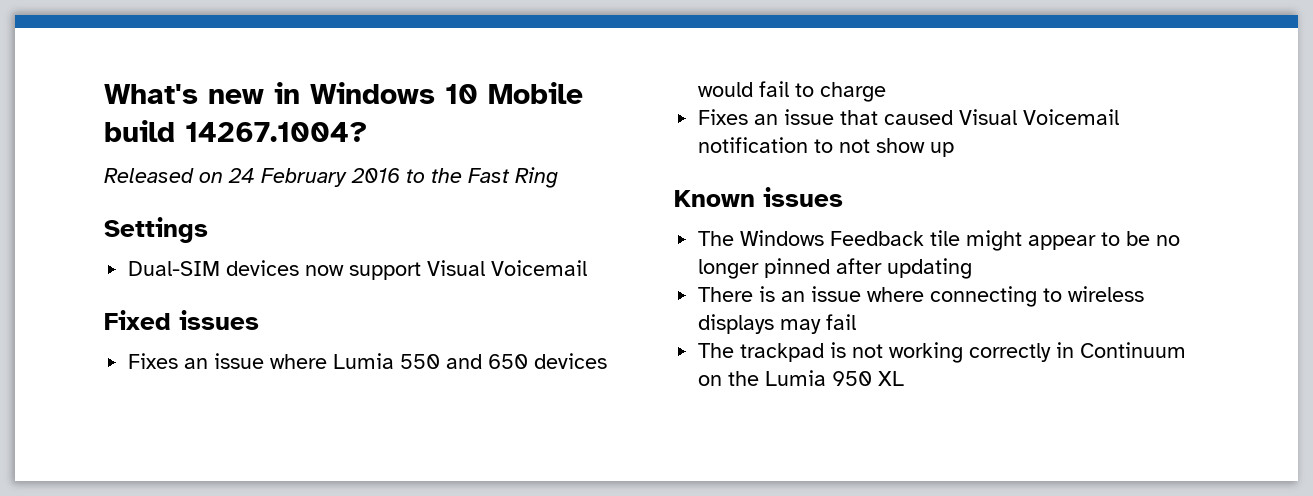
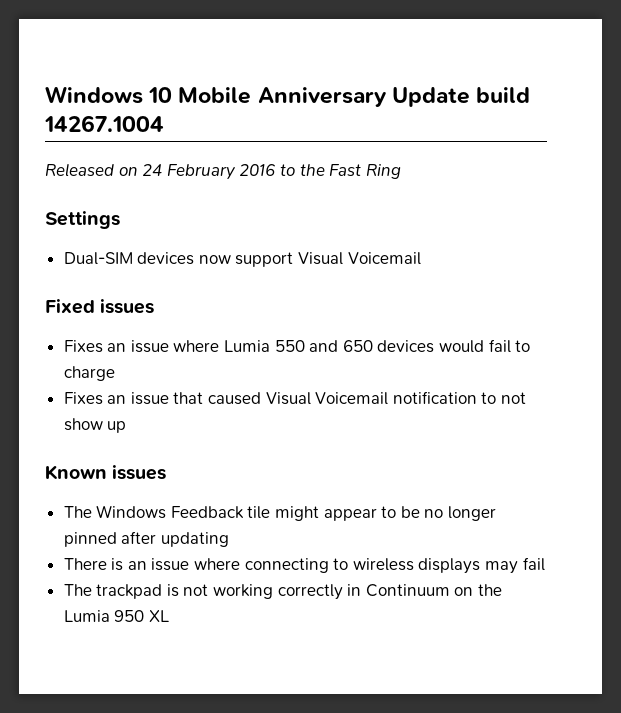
- What's new in Windows 10 Mobile build 14267.1004?
+ Windows 10 Mobile Anniversary Update build 14267.1004

